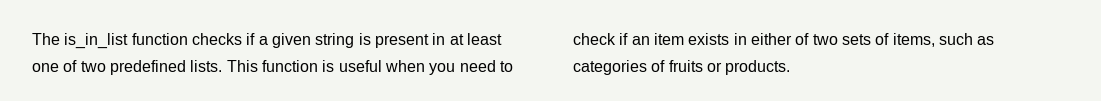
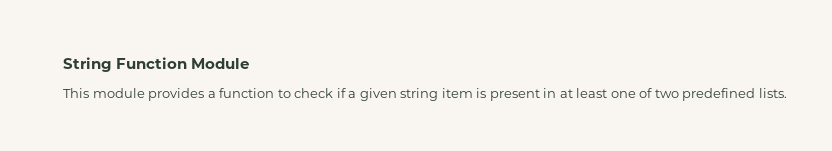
- The is_in_list function checks if a given string is present in at least one of two predefined lists. This function is useful when you need to check if an item exists in either of two sets of items, such as categories of fruits or products.
+ String Function Module
+ This module provides a function to check if a given string item is present in at least one of two predefined lists.

